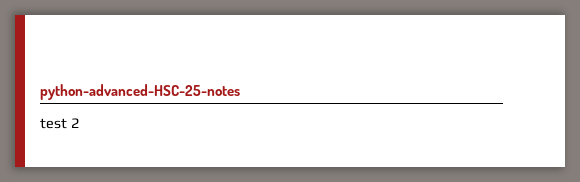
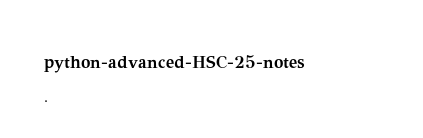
- test 2
+ .

